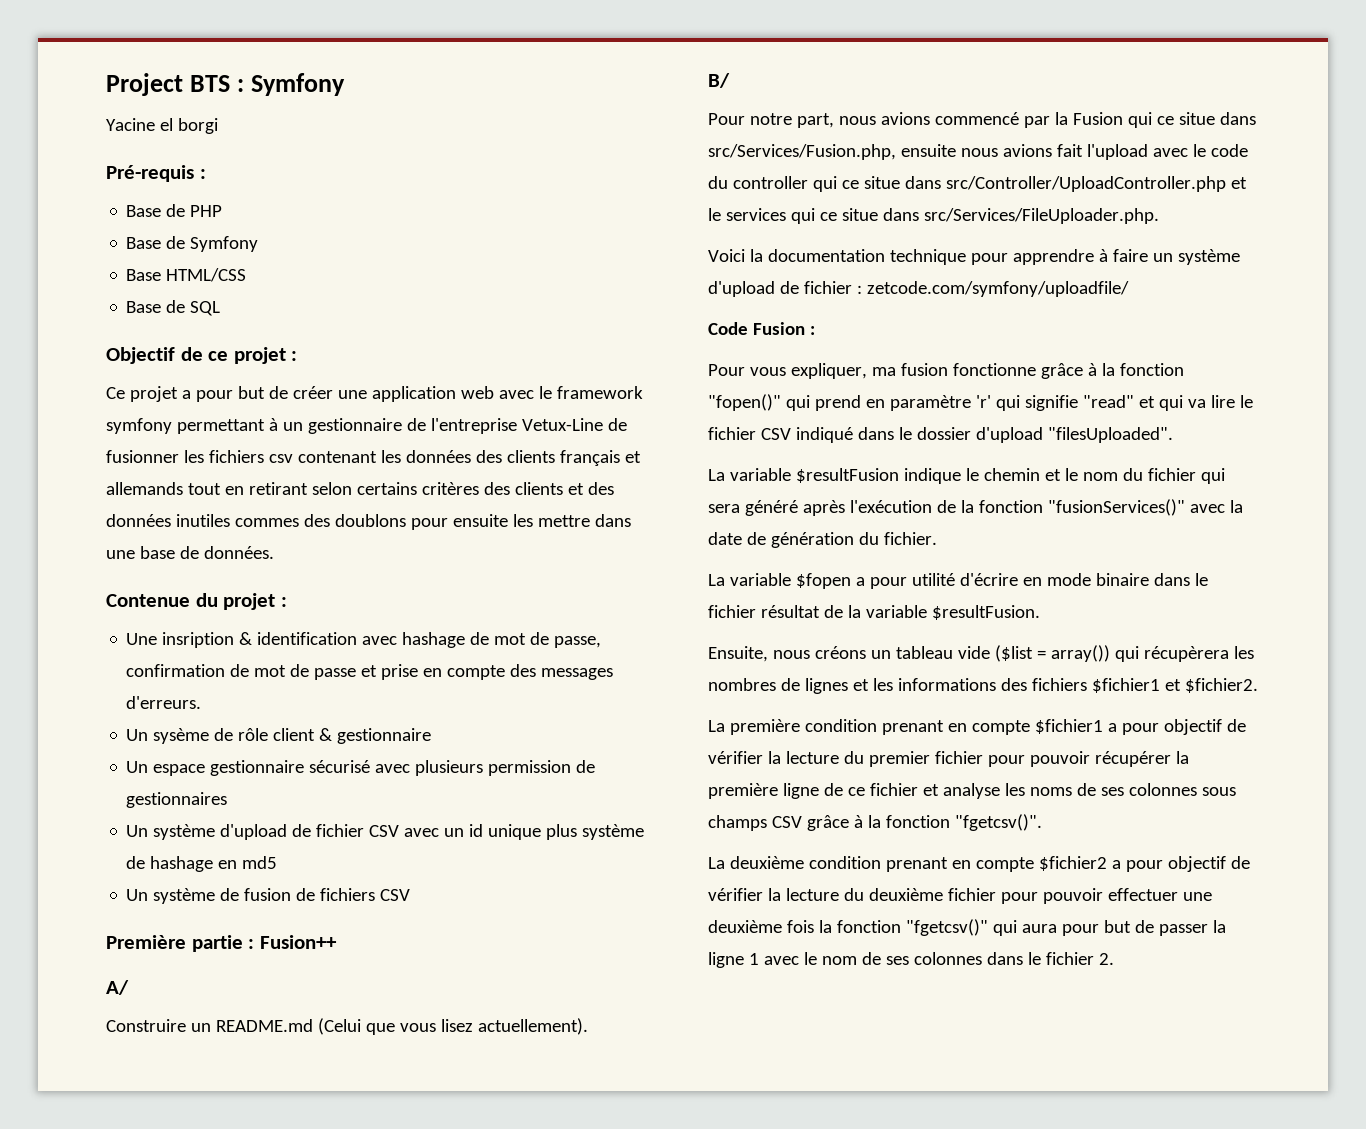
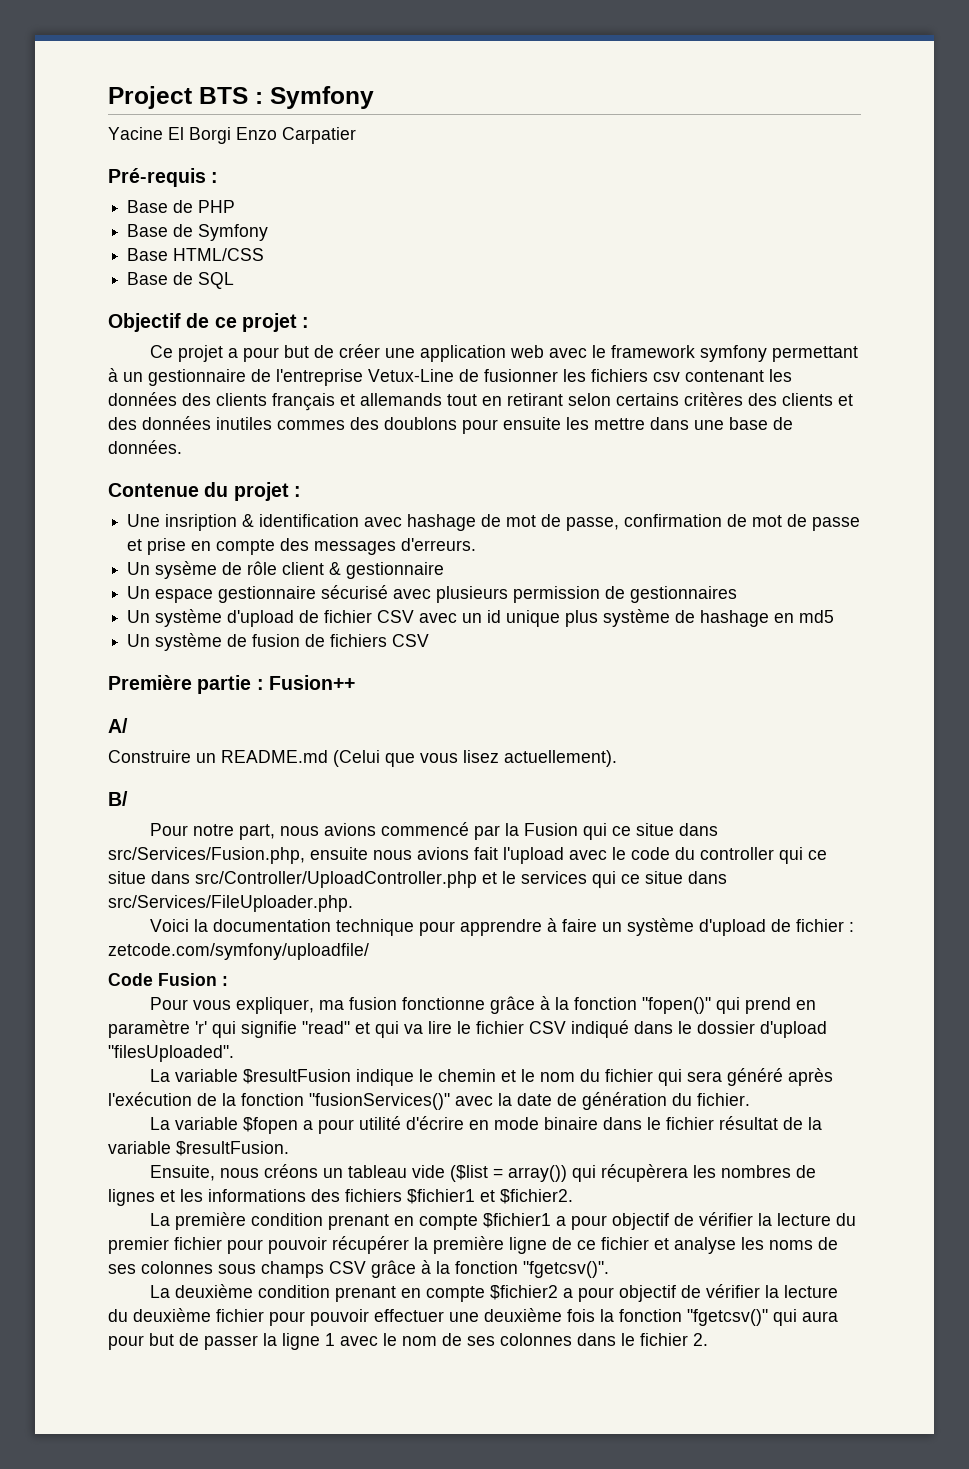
- Yacine el borgi
+ Yacine El Borgi Enzo Carpatier

